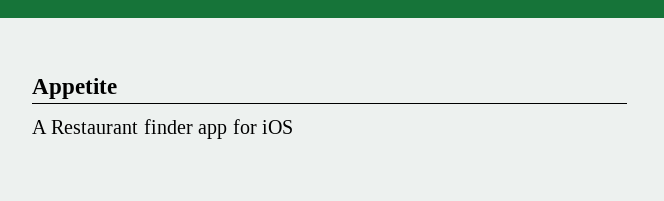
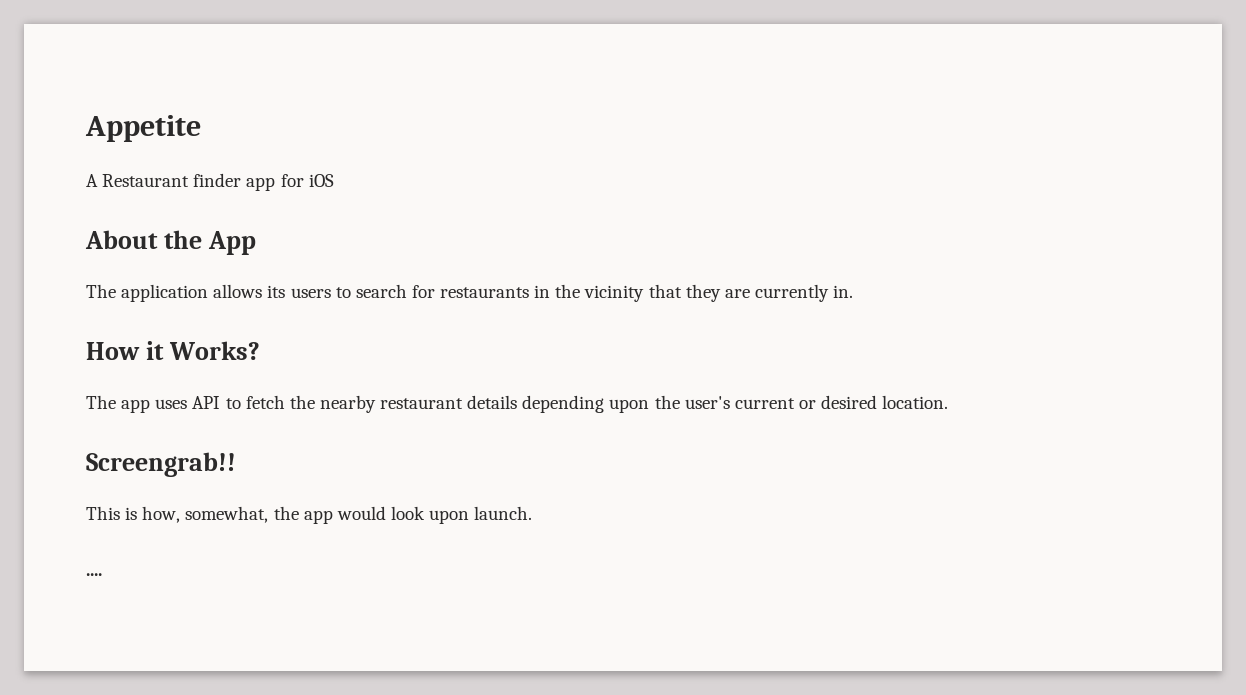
+ About the App
+ The application allows its users to search for restaurants in the vicinity that they are currently in.
+ How it Works?
+ The app uses API to fetch the nearby restaurant details depending upon the user's current or desired location.
+ Screengrab!!
+ This is how, somewhat, the app would look upon launch.
+ ....

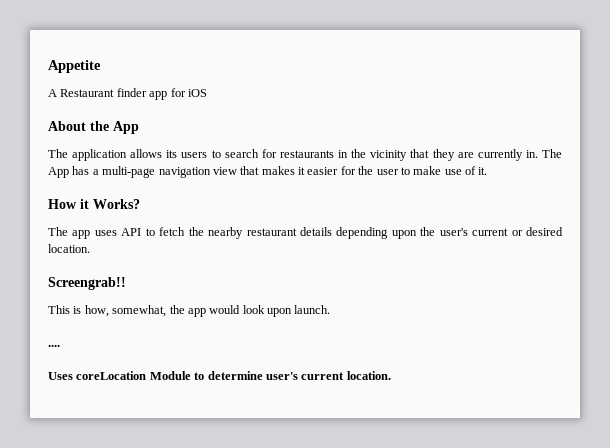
+ The App has a multi-page navigation view that makes it easier for the user to make use of it.
+ Uses coreLocation Module to determine user's current location.

